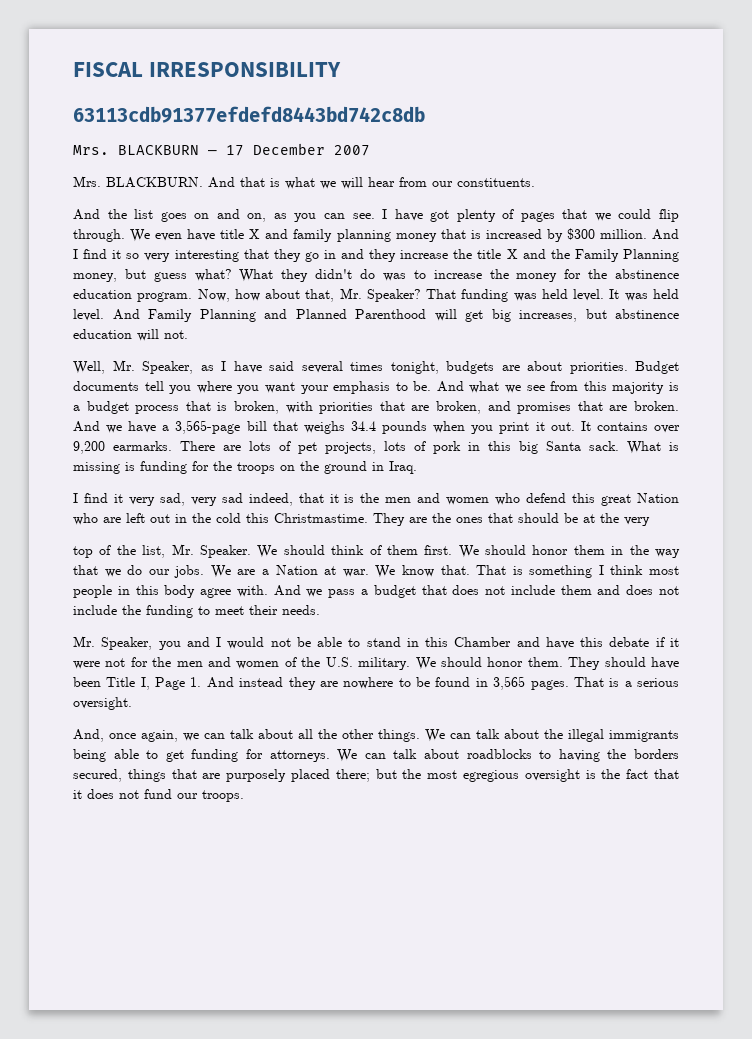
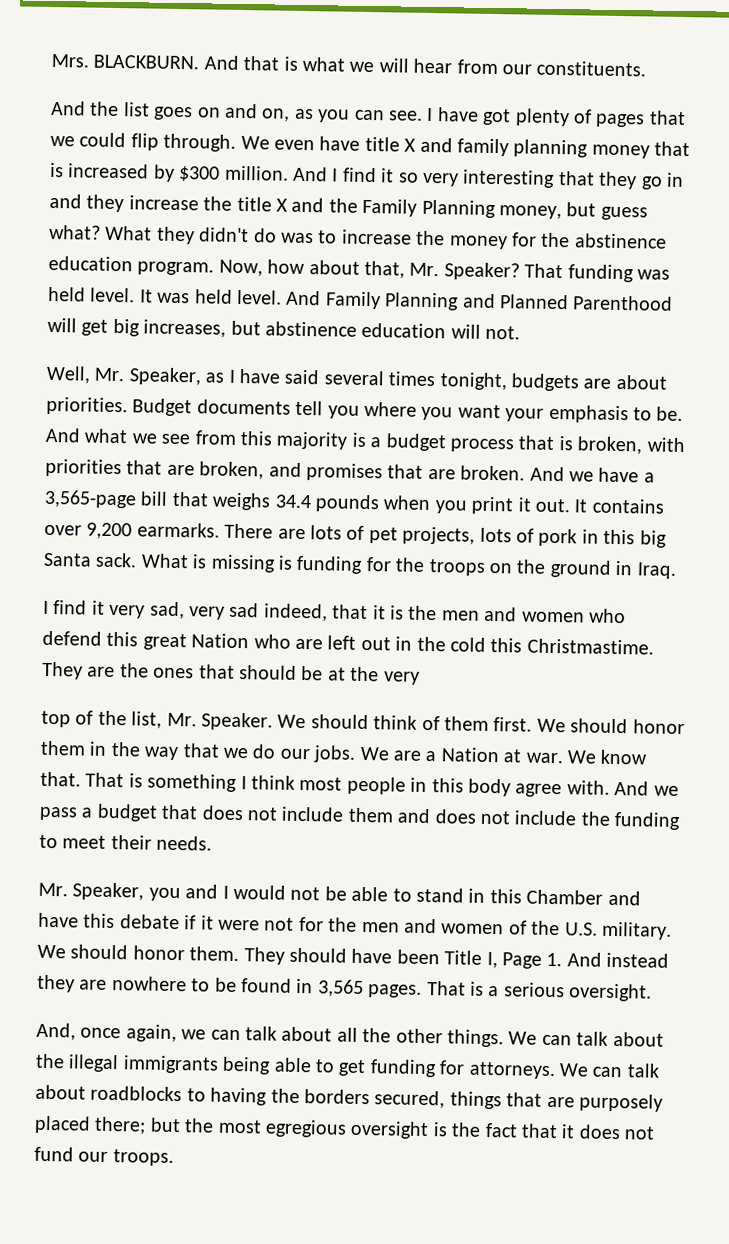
- FISCAL IRRESPONSIBILITY
- 63113cdb91377efdefd8443bd742c8db
- Mrs. BLACKBURN — 17 December 2007

